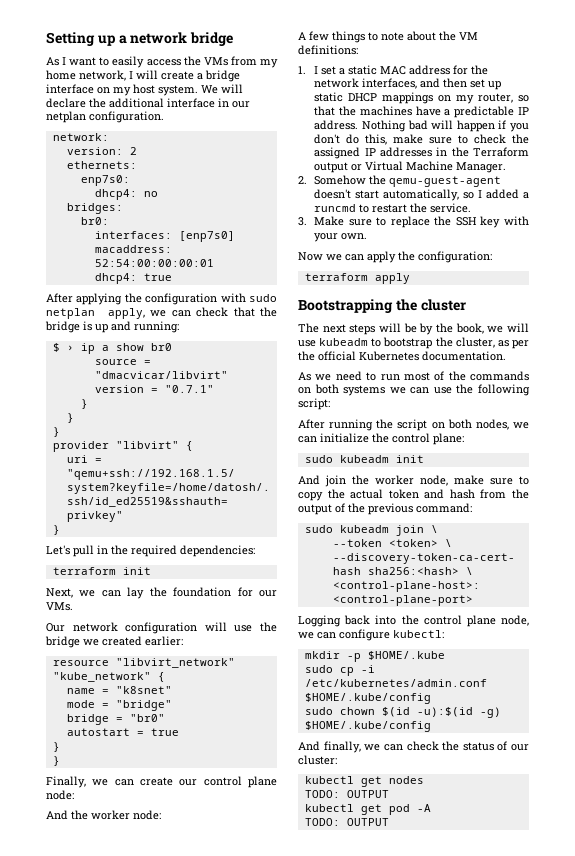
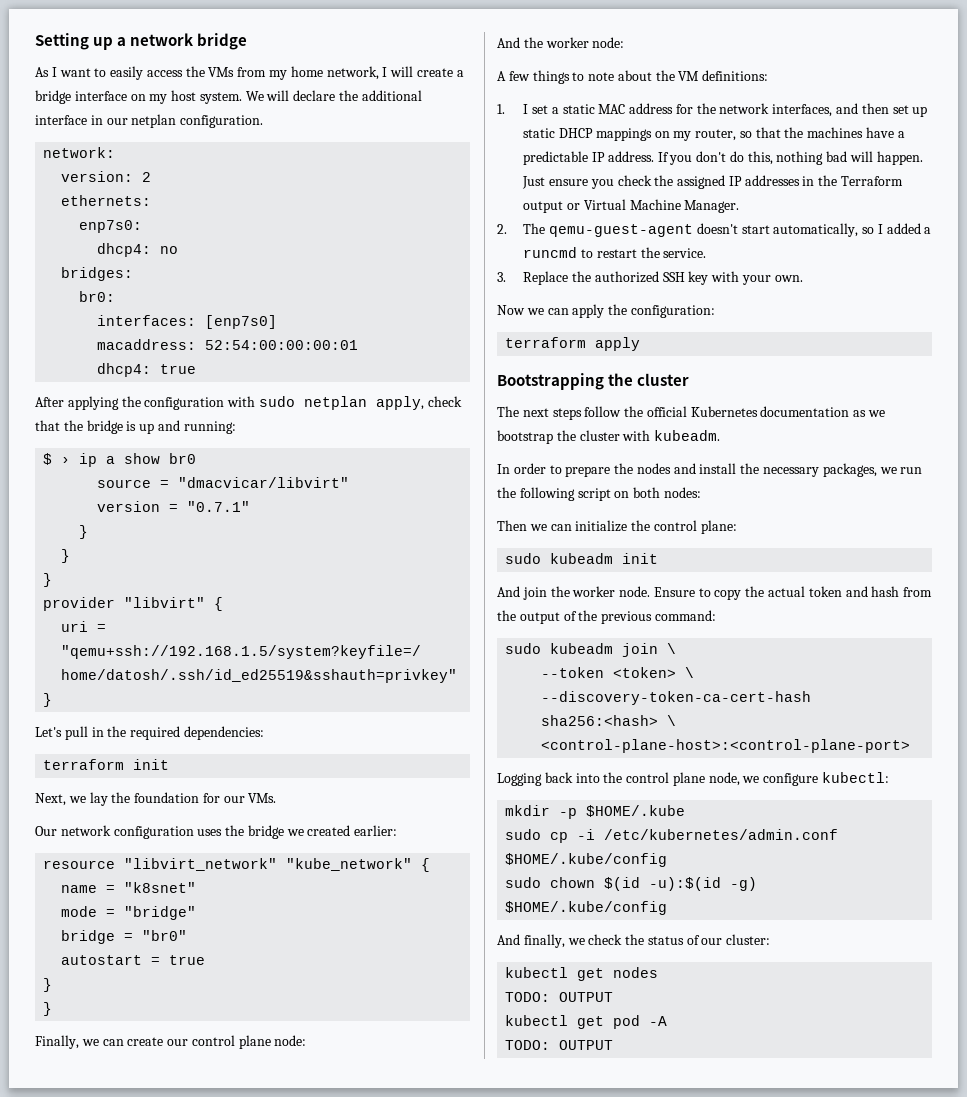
- After applying the configuration with sudo netplan apply, we can check that the bridge is up and running:
+ After applying the configuration with sudo netplan apply, check that the bridge is up and running:
- Next, we can lay the foundation for our VMs.
+ Next, we lay the foundation for our VMs.
- Our network configuration will use the bridge we created earlier:
+ Our network configuration uses the bridge we created earlier:
- Nothing bad will happen if you don't do this, make sure to check the assigned IP addresses in the Terraform output or Virtual Machine Manager.
+ If you don't do this, nothing bad will happen. Just ensure you check the assigned IP addresses in the Terraform output or Virtual Machine Manager.
- 2. Somehow the qemu-guest-agent doesn't start automatically, so I added a runcmd to restart the service.
+ 2. The qemu-guest-agent doesn't start automatically, so I added a runcmd to restart the service.
- 3. Make sure to replace the SSH key with your own.
+ 3. Replace the authorized SSH key with your own.
- The next steps will be by the book, we will use kubeadm to bootstrap the cluster, as per the official Kubernetes documentation.
- As we need to run most of the commands on both systems we can use the following script:
- After running the script on both nodes, we can initialize the control plane:
+ The next steps follow the official Kubernetes documentation as we bootstrap the cluster with kubeadm.
+ In order to prepare the nodes and install the necessary packages, we run the following script on both nodes:
+ Then we can initialize the control plane:
- And join the worker node, make sure to copy the actual token and hash from the output of the previous command:
+ And join the worker node. Ensure to copy the actual token and hash from the output of the previous command:
- Logging back into the control plane node, we can configure kubectl:
+ Logging back into the control plane node, we configure kubectl:
- And finally, we can check the status of our cluster:
+ And finally, we check the status of our cluster:

